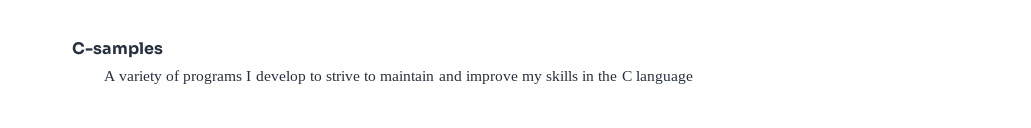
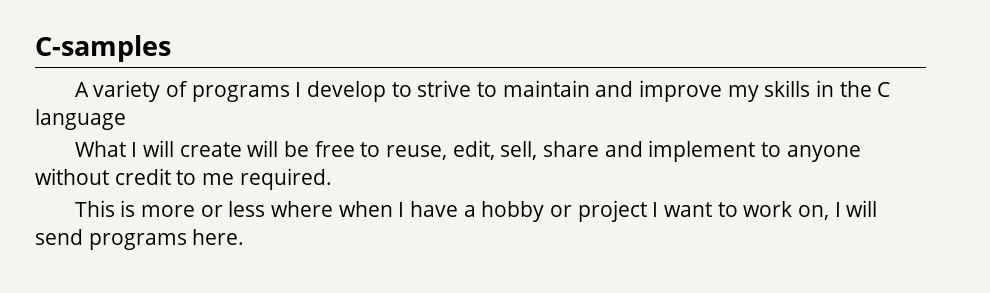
+ What I will create will be free to reuse, edit, sell, share and implement to anyone without credit to me required.
+ This is more or less where when I have a hobby or project I want to work on, I will send programs here.

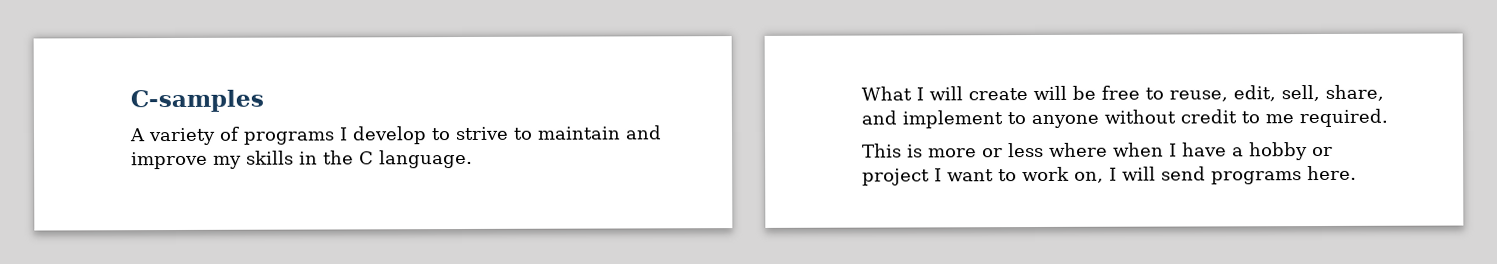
- A variety of programs I develop to strive to maintain and improve my skills in the C language
+ A variety of programs I develop to strive to maintain and improve my skills in the C language.
- What I will create will be free to reuse, edit, sell, share and implement to anyone without credit to me required.
+ What I will create will be free to reuse, edit, sell, share, and implement to anyone without credit to me required.

